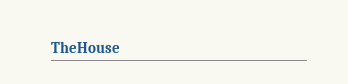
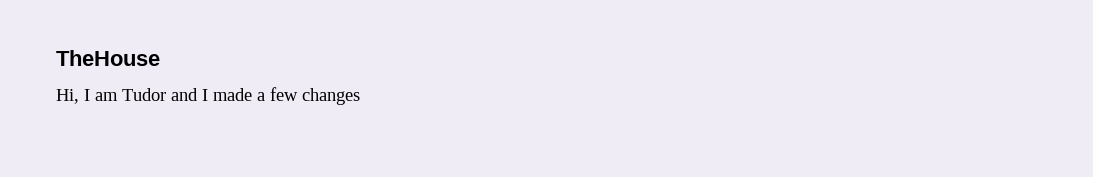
+ Hi, I am Tudor and I made a few changes

